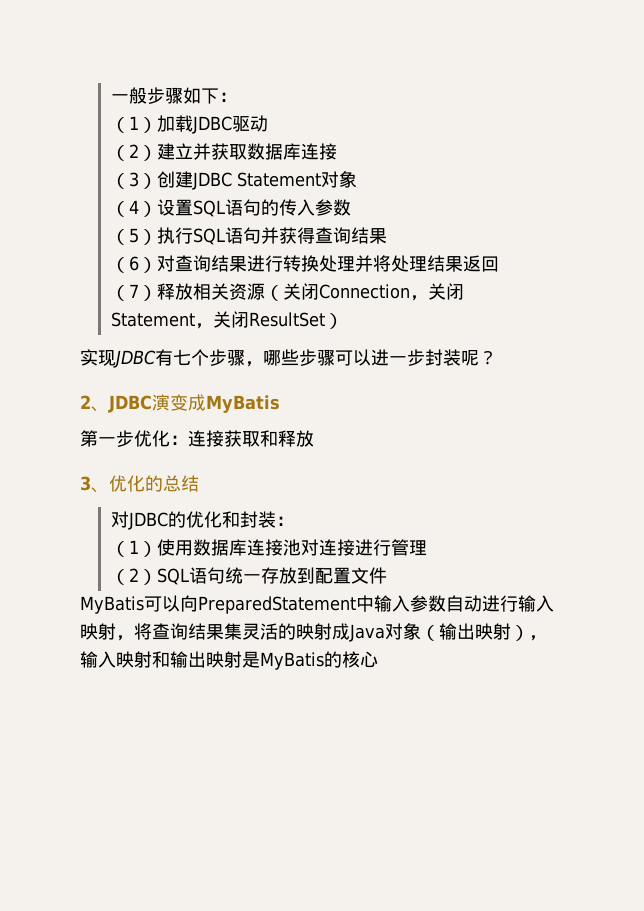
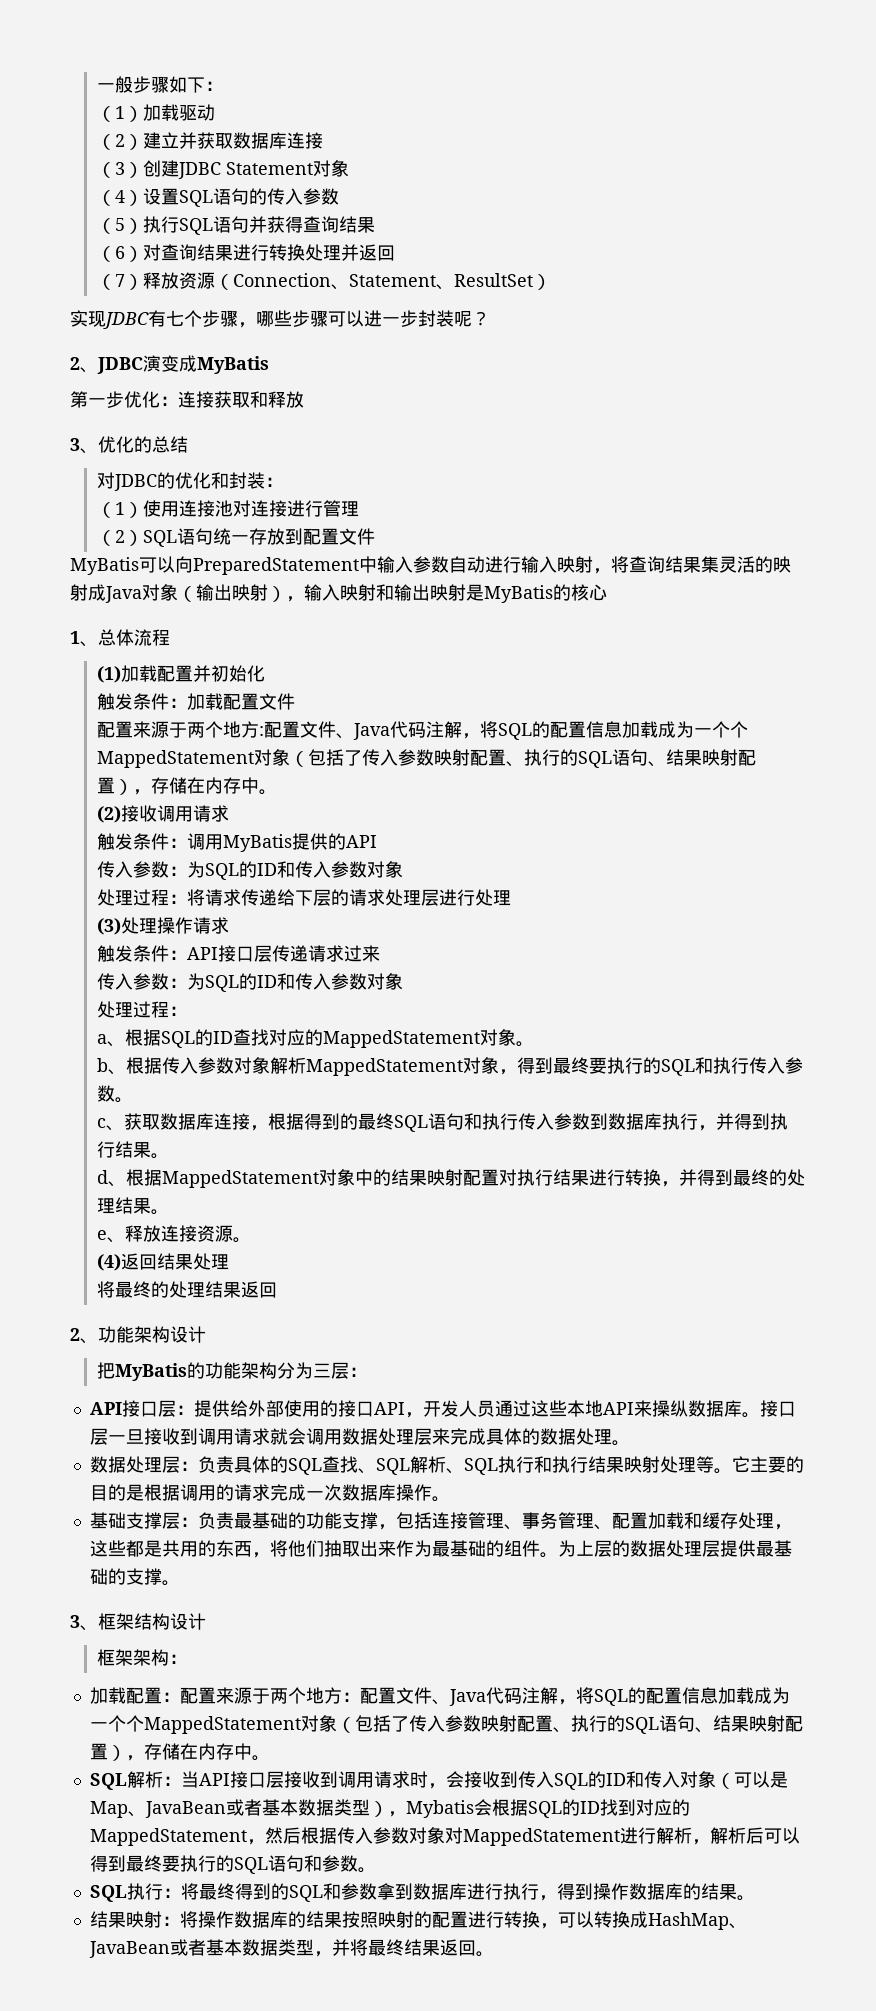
- （1）加载JDBC驱动
+ （1）加载驱动
- （6）对查询结果进行转换处理并将处理结果返回
+ （6）对查询结果进行转换处理并返回
- （7）释放相关资源（关闭Connection，关闭Statement，关闭ResultSet）
+ （7）释放资源（Connection、Statement、ResultSet）
- （1）使用数据库连接池对连接进行管理
+ （1）使用连接池对连接进行管理
+ 1、总体流程
+ (1)加载配置并初始化
+ 触发条件：加载配置文件
+ 配置来源于两个地方:配置文件、Java代码注解，将SQL的配置信息加载成为一个个MappedStatement对象（包括了传入参数映射配置、执行的SQL语句、结果映射配置），存储在内存中。
+ (2)接收调用请求
+ 触发条件：调用MyBatis提供的API
+ 传入参数：为SQL的ID和传入参数对象
+ 处理过程：将请求传递给下层的请求处理层进行处理
+ (3)处理操作请求
+ 触发条件：API接口层传递请求过来
+ 传入参数：为SQL的ID和传入参数对象
+ 处理过程：
+ a、根据SQL的ID查找对应的MappedStatement对象。
+ b、根据传入参数对象解析MappedStatement对象，得到最终要执行的SQL和执行传入参数。
+ c、获取数据库连接，根据得到的最终SQL语句和执行传入参数到数据库执行，并得到执行结果。
+ d、根据MappedStatement对象中的结果映射配置对执行结果进行转换，并得到最终的处理结果。
+ e、释放连接资源。
+ (4)返回结果处理
+ 将最终的处理结果返回
+ 2、功能架构设计
+ 把MyBatis的功能架构分为三层：
+ API接口层：提供给外部使用的接口API，开发人员通过这些本地API来操纵数据库。接口层一旦接收到调用请求就会调用数据处理层来完成具体的数据处理。
+ 数据处理层：负责具体的SQL查找、SQL解析、SQL执行和执行结果映射处理等。它主要的目的是根据调用的请求完成一次数据库操作。
+ 基础支撑层：负责最基础的功能支撑，包括连接管理、事务管理、配置加载和缓存处理，这些都是共用的东西，将他们抽取出来作为最基础的组件。为上层的数据处理层提供最基础的支撑。
+ 3、框架结构设计
+ 框架架构：
+ 加载配置：配置来源于两个地方：配置文件、Java代码注解，将SQL的配置信息加载成为一个个MappedStatement对象（包括了传入参数映射配置、执行的SQL语句、结果映射配置），存储在内存中。
+ SQL解析：当API接口层接收到调用请求时，会接收到传入SQL的ID和传入对象（可以是Map、JavaBean或者基本数据类型），Mybatis会根据SQL的ID找到对应的MappedStatement，然后根据传入参数对象对MappedStatement进行解析，解析后可以得到最终要执行的SQL语句和参数。
+ SQL执行：将最终得到的SQL和参数拿到数据库进行执行，得到操作数据库的结果。
+ 结果映射：将操作数据库的结果按照映射的配置进行转换，可以转换成HashMap、JavaBean或者基本数据类型，并将最终结果返回。

